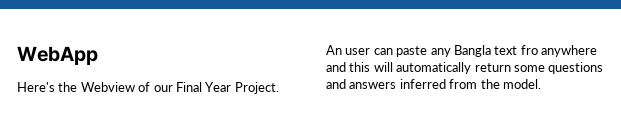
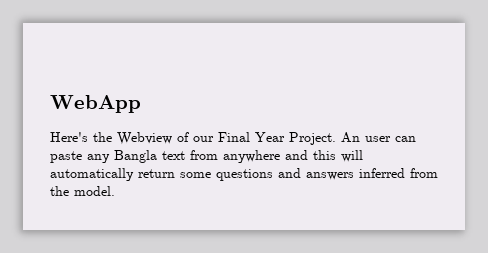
- An user can paste any Bangla text fro anywhere and this will automatically return some questions and answers inferred from the model.
+ An user can paste any Bangla text from anywhere and this will automatically return some questions and answers inferred from the model.

